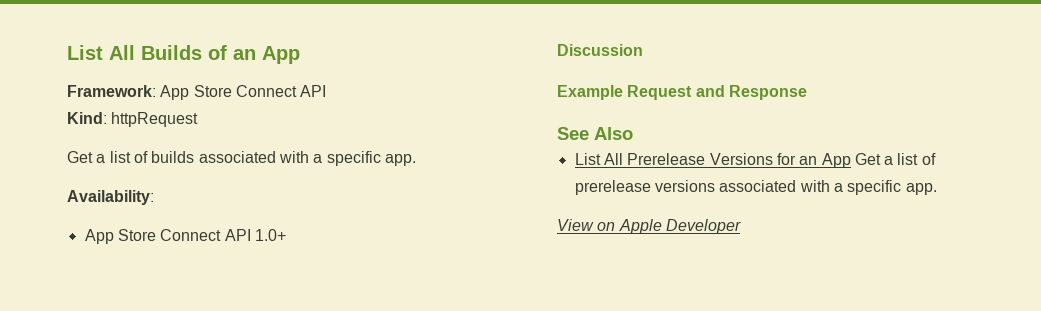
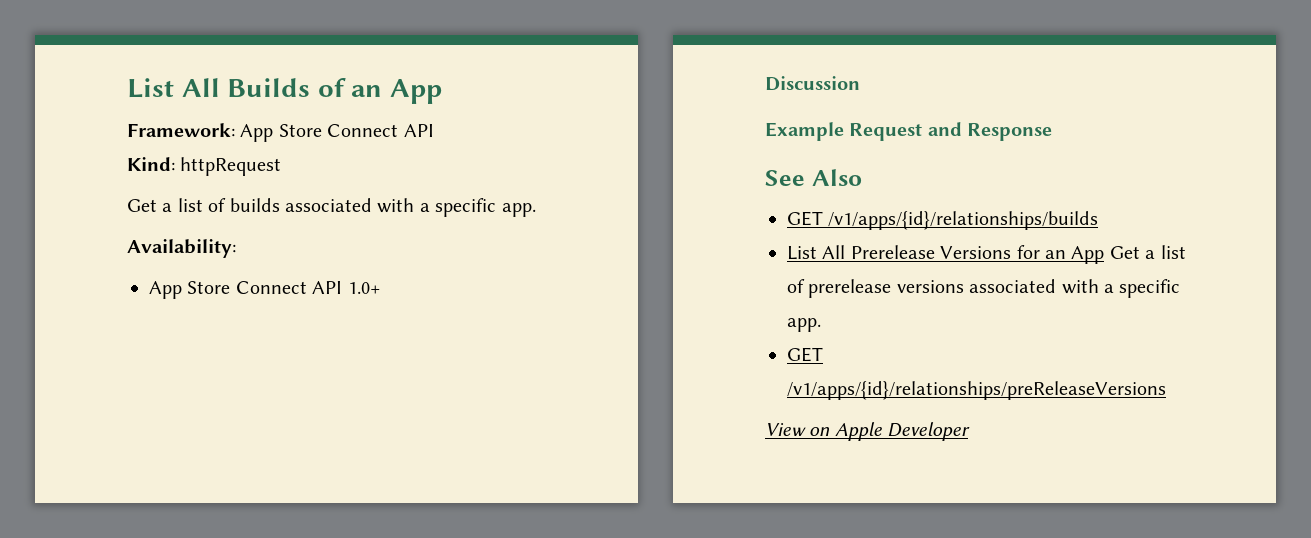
+ GET /v1/apps/{id}/relationships/builds
+ GET /v1/apps/{id}/relationships/preReleaseVersions

